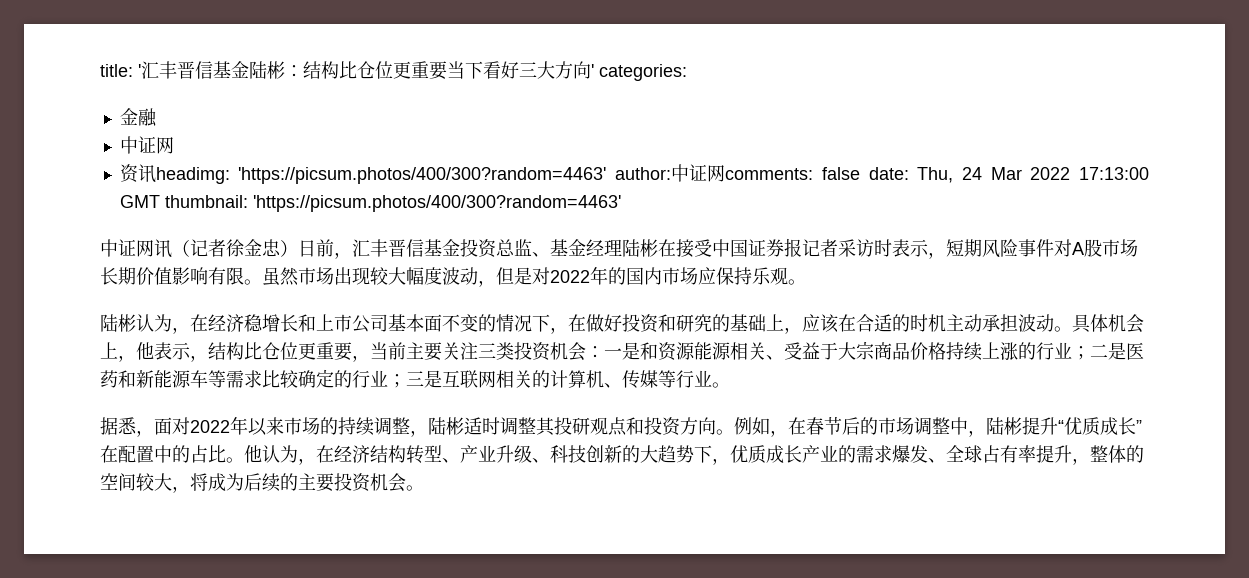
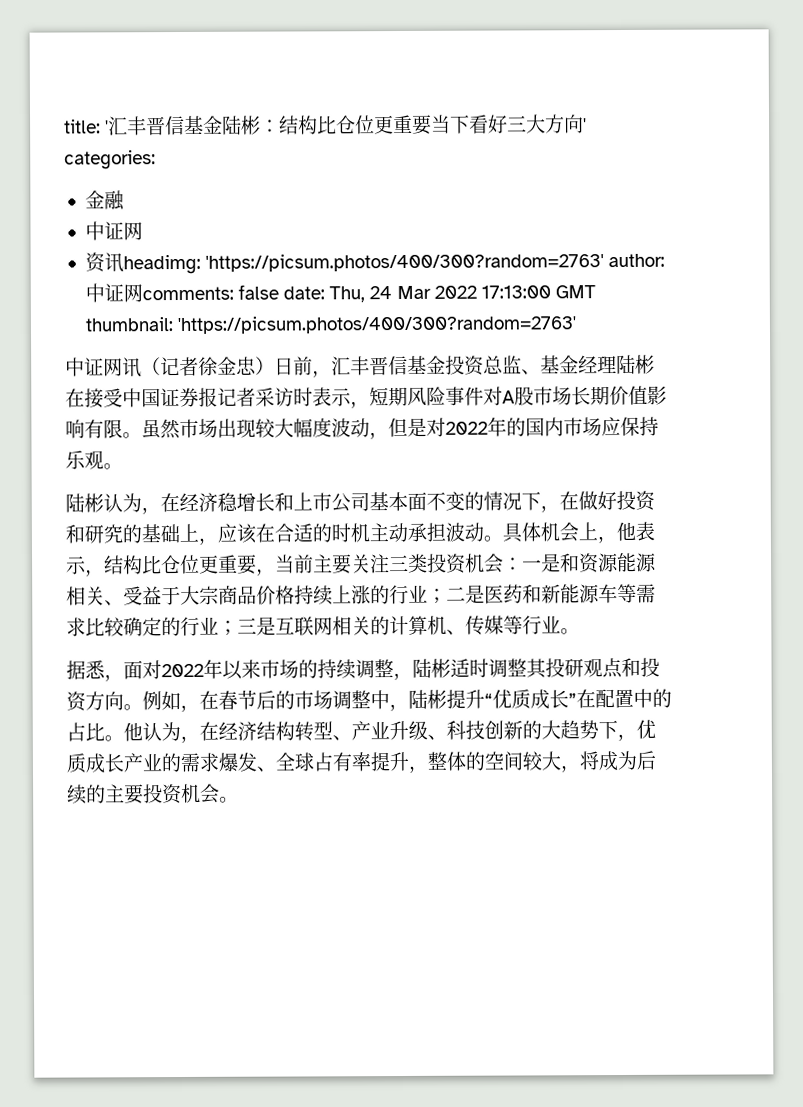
- 资讯headimg: 'https://picsum.photos/400/300?random=4463' author:中证网comments: false date: Thu, 24 Mar 2022 17:13:00 GMT thumbnail: 'https://picsum.photos/400/300?random=4463'
+ 资讯headimg: 'https://picsum.photos/400/300?random=2763' author:中证网comments: false date: Thu, 24 Mar 2022 17:13:00 GMT thumbnail: 'https://picsum.photos/400/300?random=2763'

